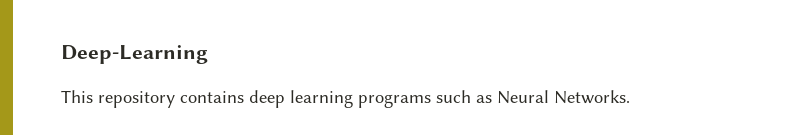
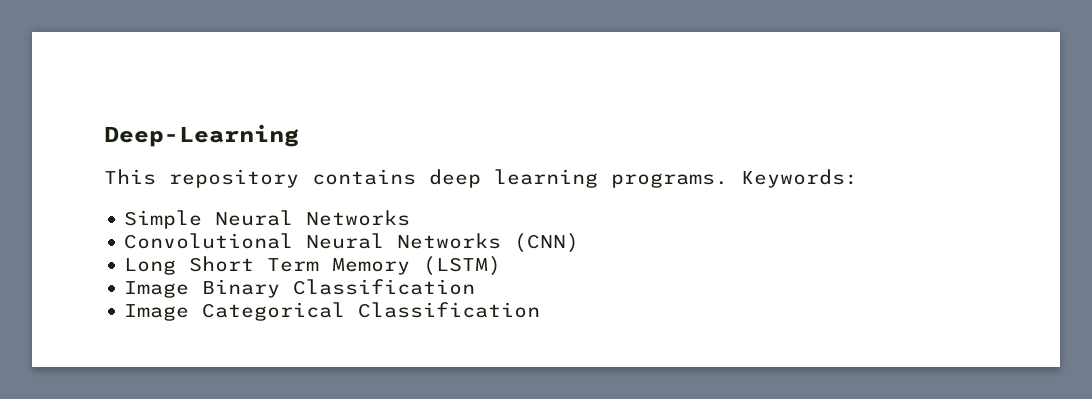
- This repository contains deep learning programs such as Neural Networks.
+ This repository contains deep learning programs. Keywords:
+ Simple Neural Networks
+ Convolutional Neural Networks (CNN)
+ Long Short Term Memory (LSTM)
+ Image Binary Classification
+ Image Categorical Classification

